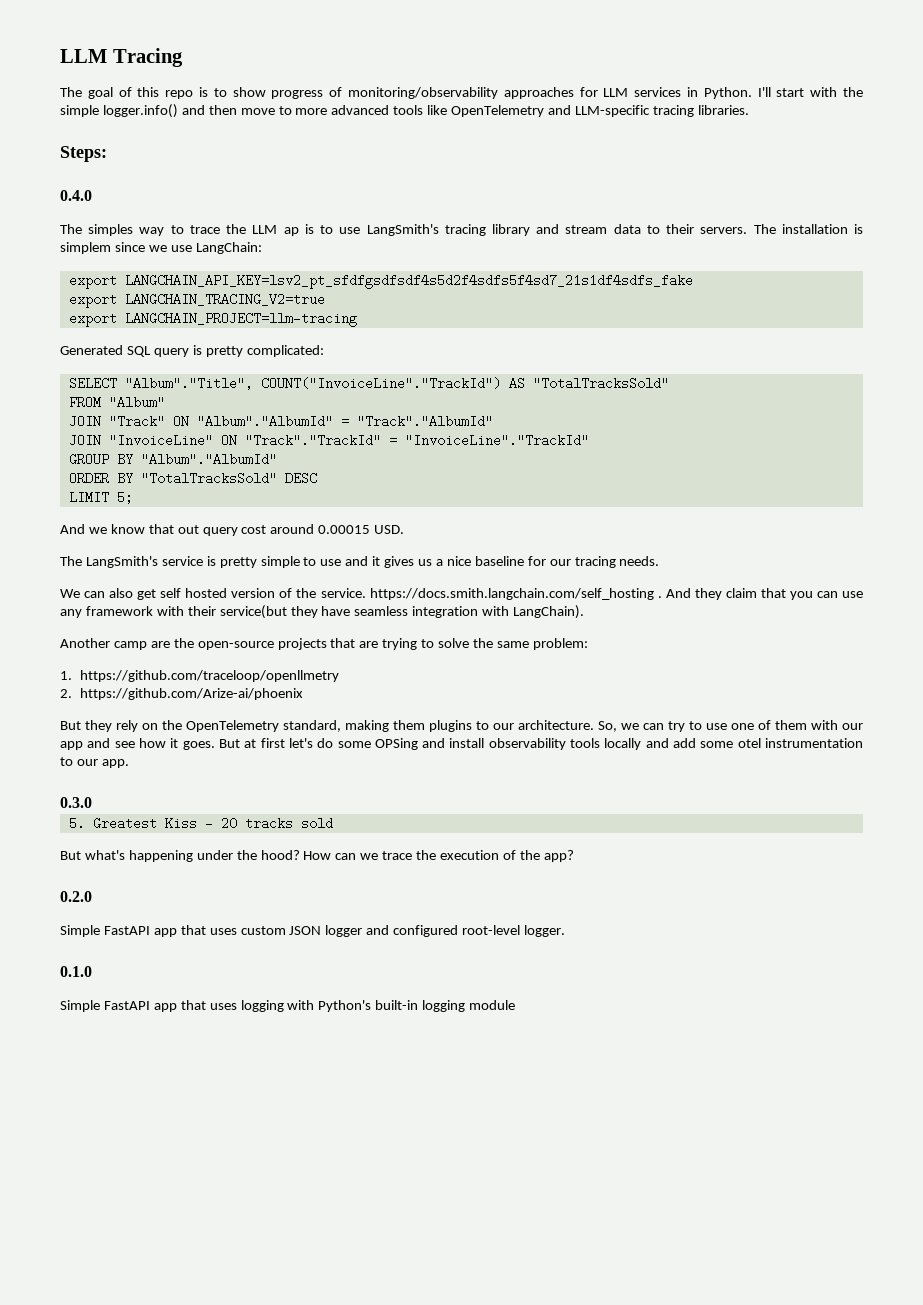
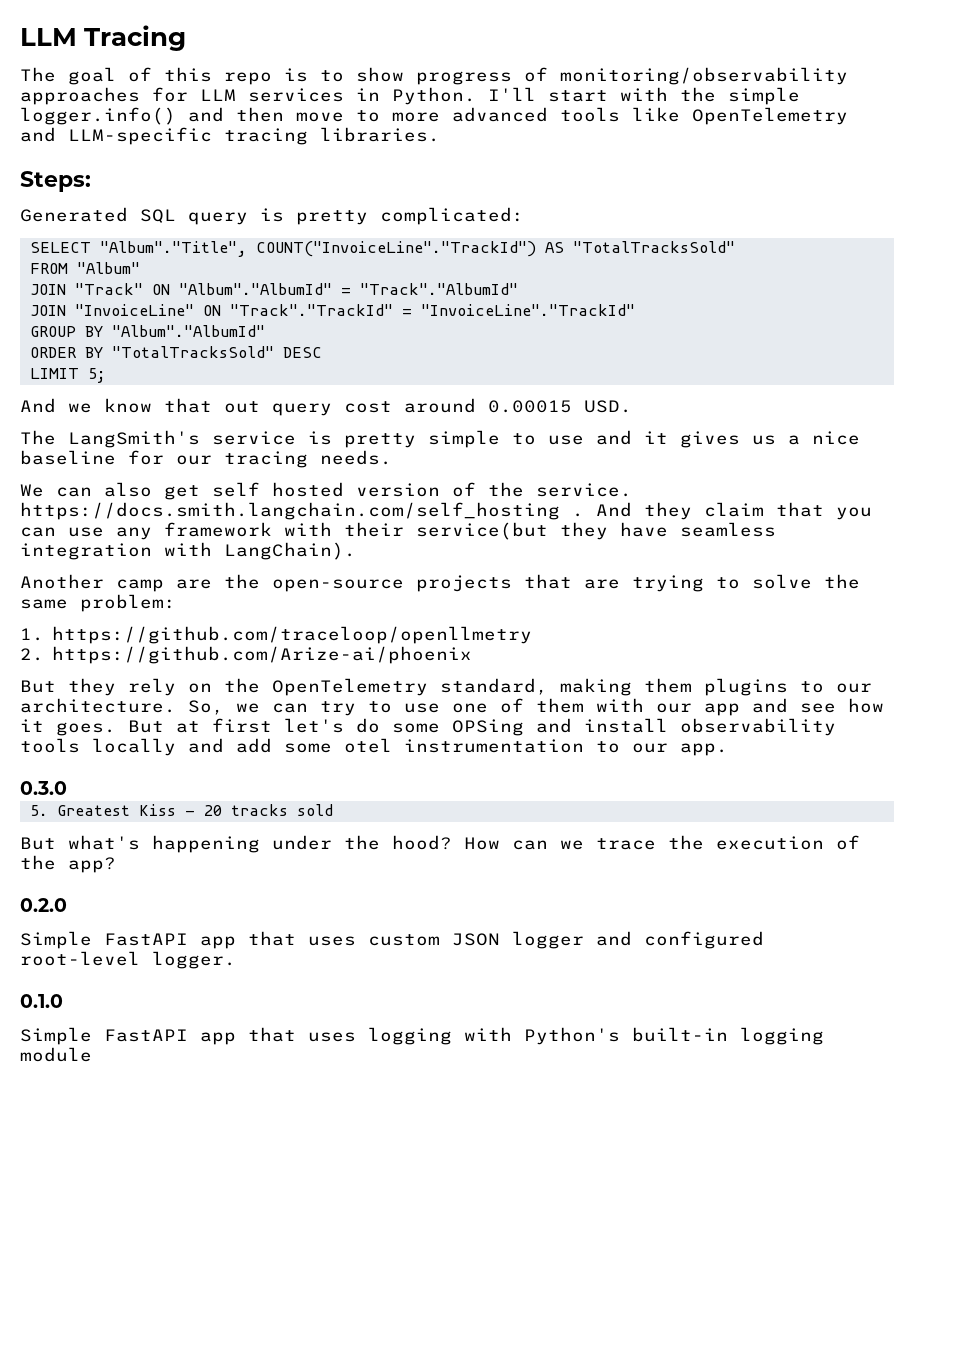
- 0.4.0
- The simples way to trace the LLM ap is to use LangSmith's tracing library and stream data to their servers. The installation is simplem since we use LangChain:
- export LANGCHAIN_API_KEY=lsv2_pt_sfdfgsdfsdf4s5d2f4sdfs5f4sd7_21s1df4sdfs_fake
- export LANGCHAIN_TRACING_V2=true
- export LANGCHAIN_PROJECT=llm-tracing

